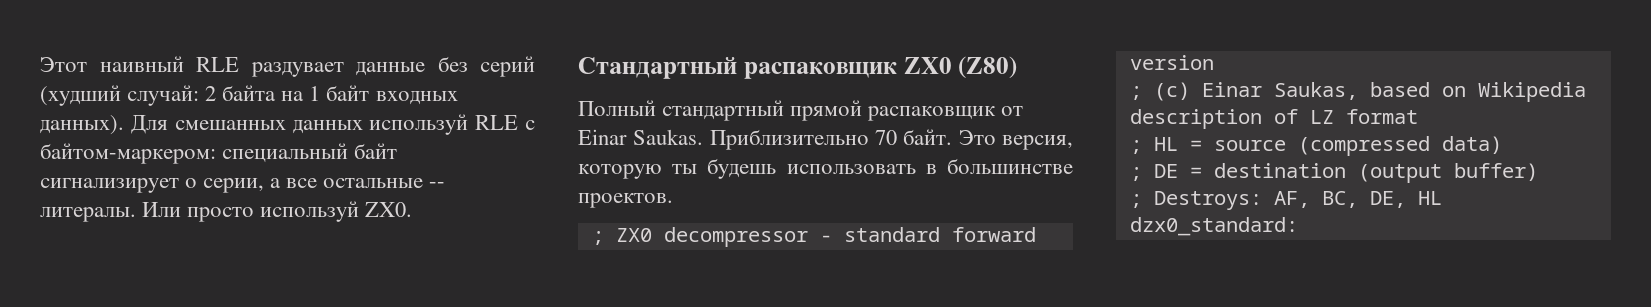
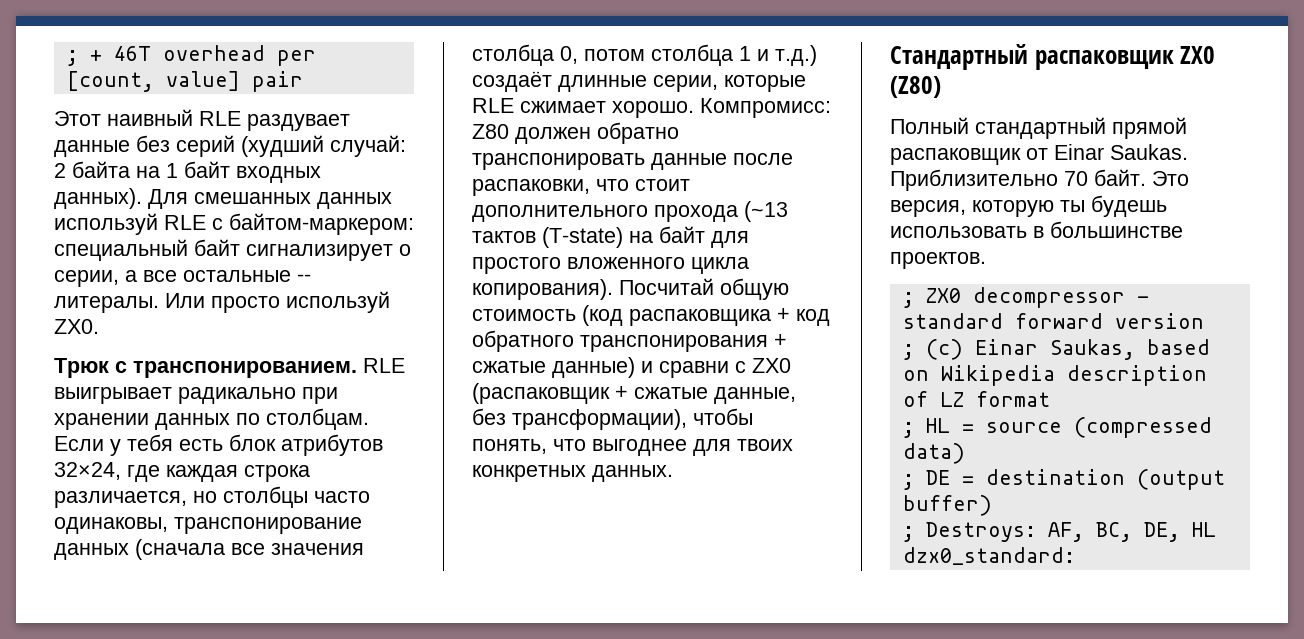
+ ; + 46T overhead per [count, value] pair
+ Трюк с транспонированием. RLE выигрывает радикально при хранении данных по столбцам. Если у тебя есть блок атрибутов 32×24, где каждая строка различается, но столбцы часто одинаковы, транспонирование данных (сначала все значения столбца 0, потом столбца 1 и т.д.) создаёт длинные серии, которые RLE сжимает хорошо. Компромисс: Z80 должен обратно транспонировать данные после распаковки, что стоит дополнительного прохода (~13 тактов (T-state) на байт для простого вложенного цикла копирования). Посчитай общую стоимость (код распаковщика + код обратного транспонирования + сжатые данные) и сравни с ZX0 (распаковщик + сжатые данные, без трансформации), чтобы понять, что выгоднее для твоих конкретных данных.

